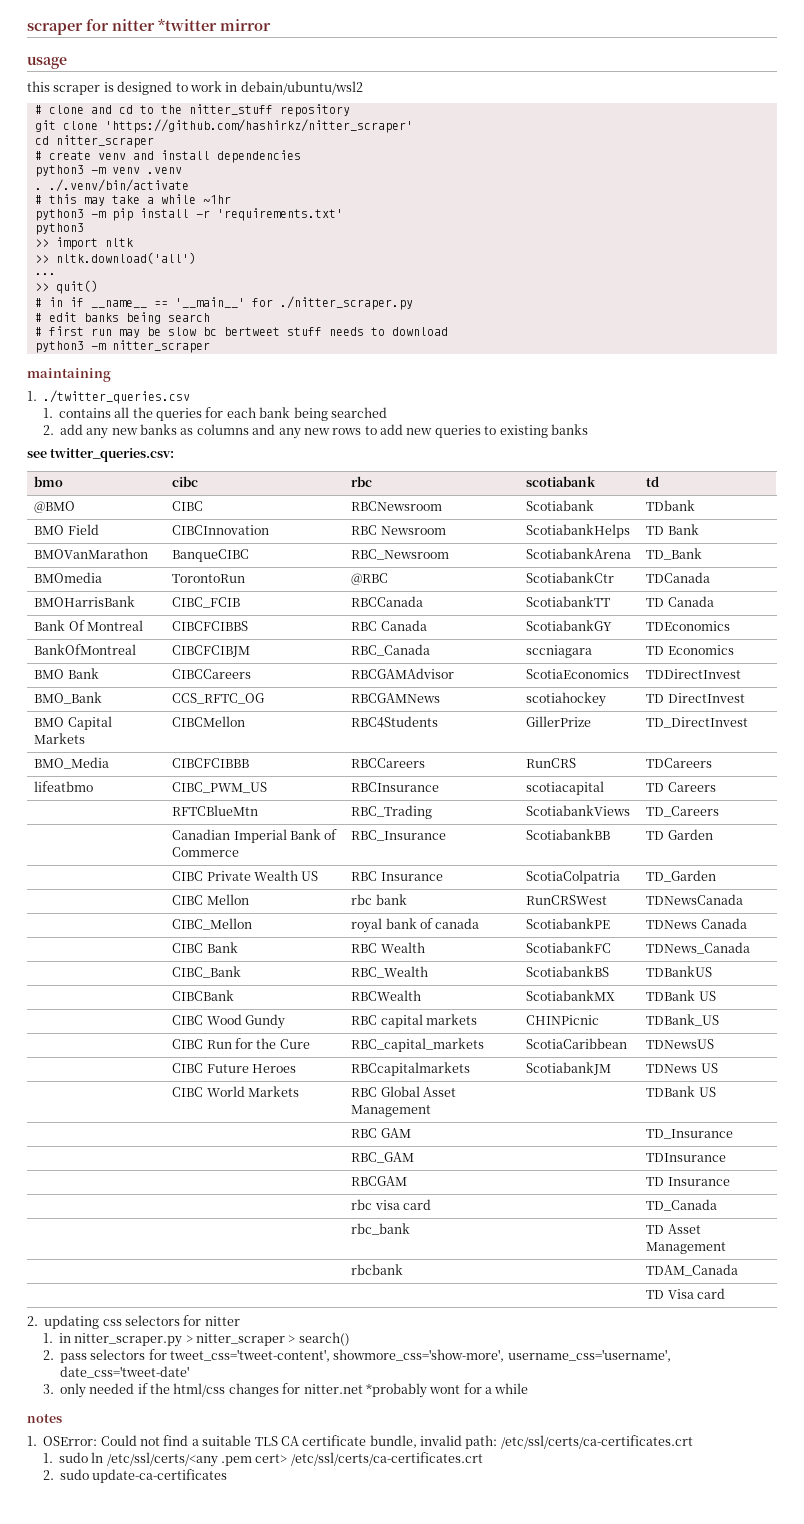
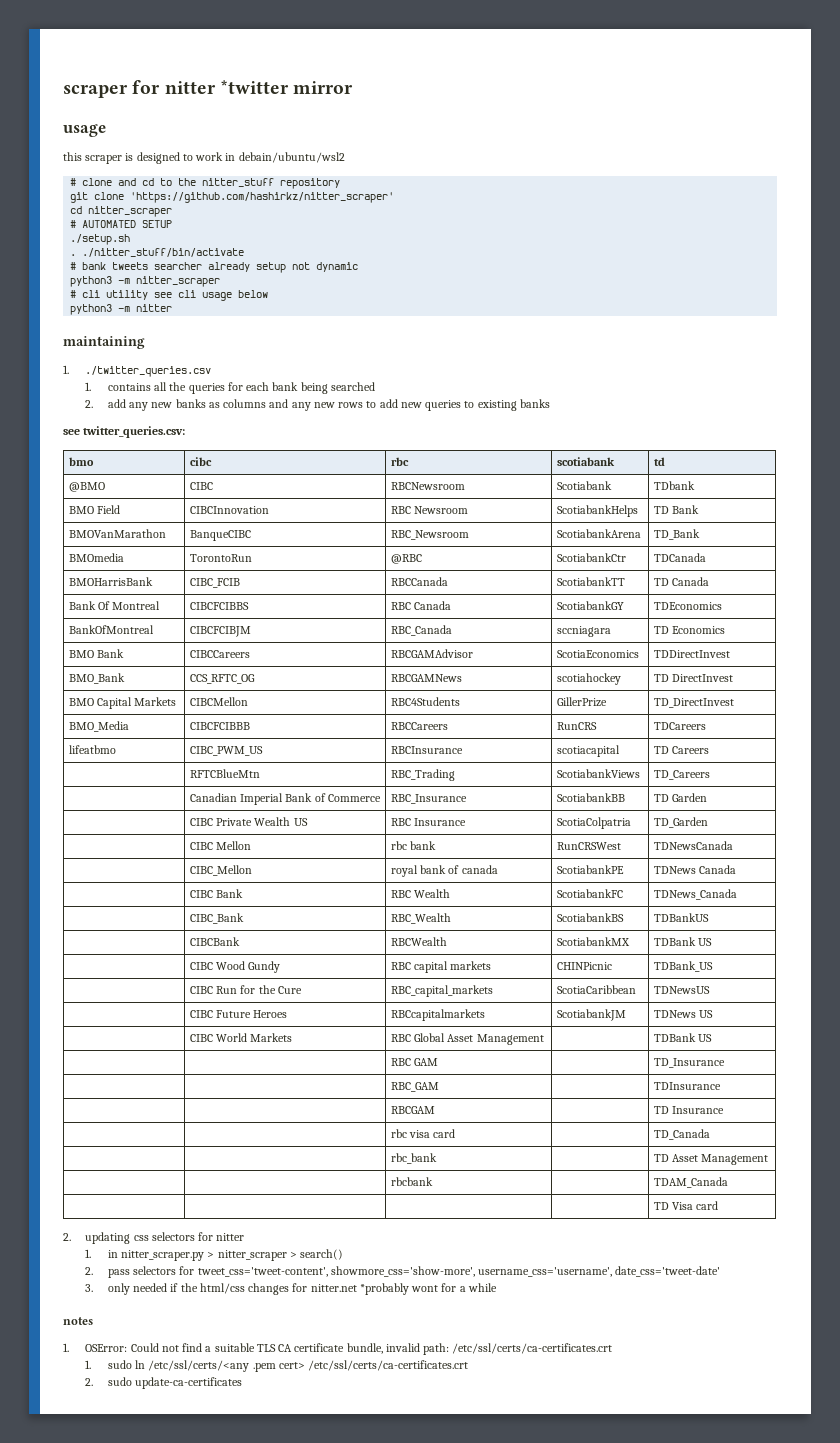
- # create venv and install dependencies
- python3 -m venv .venv
+ # AUTOMATED SETUP
+ ./setup.sh
- . ./.venv/bin/activate
- # this may take a while ~1hr
- python3 -m pip install -r 'requirements.txt'
- python3
- >> import nltk
- >> nltk.download('all')
- ...
- >> quit()
- # in if __name__ == '__main__' for ./nitter_scraper.py
- # edit banks being search
- # first run may be slow bc bertweet stuff needs to download
+ . ./nitter_stuff/bin/activate
+ # bank tweets searcher already setup not dynamic
  python3 -m nitter_scraper
+ # cli utility see cli usage below
+ python3 -m nitter

